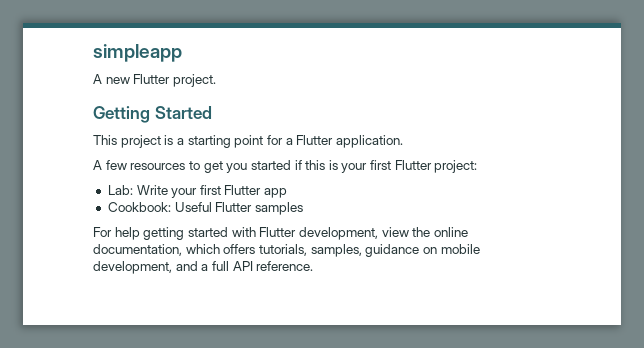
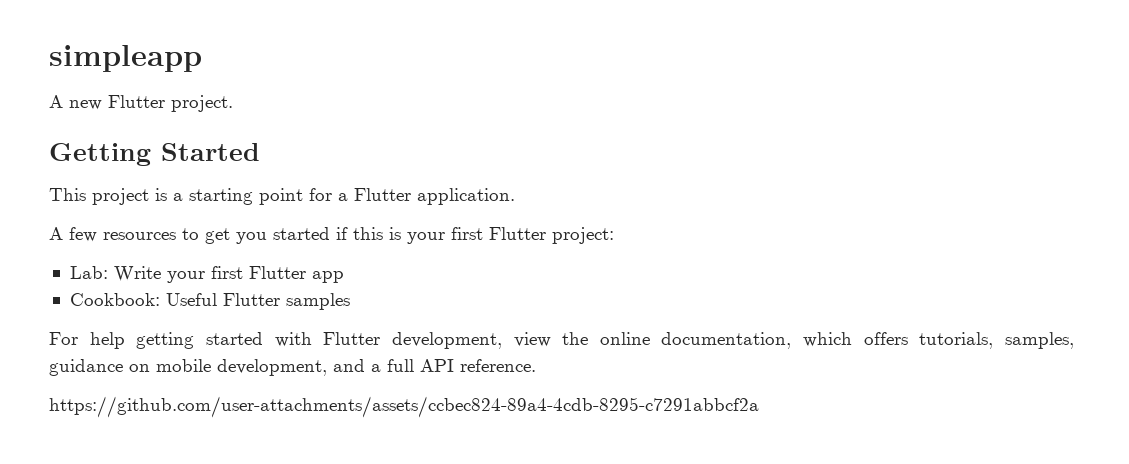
+ https://github.com/user-attachments/assets/ccbec824-89a4-4cdb-8295-c7291abbcf2a

